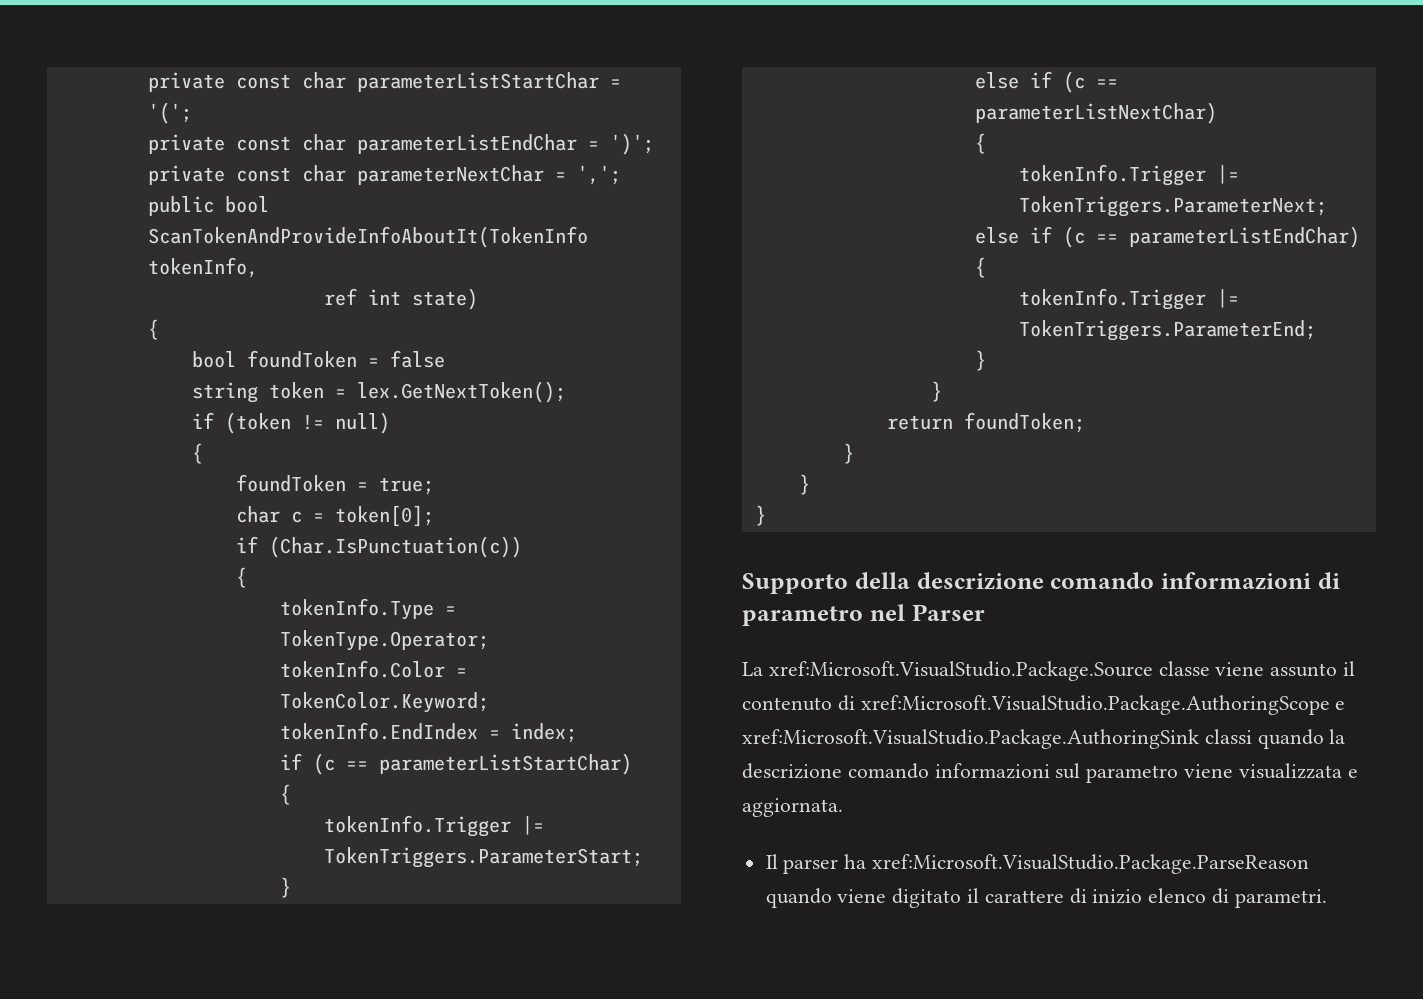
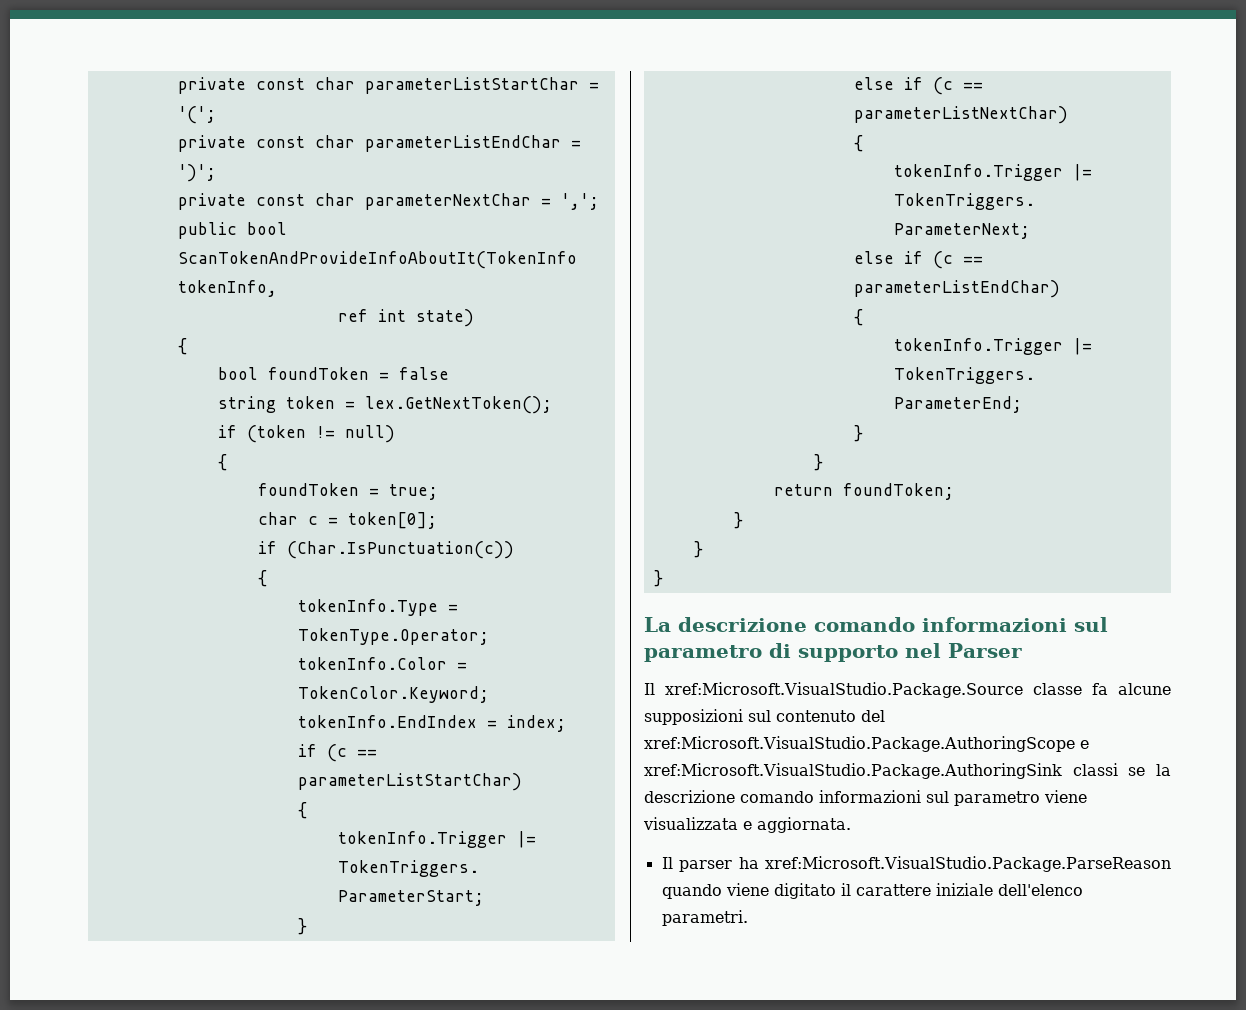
- Supporto della descrizione comando informazioni di parametro nel Parser
+ La descrizione comando informazioni sul parametro di supporto nel Parser
- La xref:Microsoft.VisualStudio.Package.Source classe viene assunto il contenuto di xref:Microsoft.VisualStudio.Package.AuthoringScope e xref:Microsoft.VisualStudio.Package.AuthoringSink classi quando la descrizione comando informazioni sul parametro viene visualizzata e aggiornata.
+ Il xref:Microsoft.VisualStudio.Package.Source classe fa alcune supposizioni sul contenuto del xref:Microsoft.VisualStudio.Package.AuthoringScope e xref:Microsoft.VisualStudio.Package.AuthoringSink classi se la descrizione comando informazioni sul parametro viene visualizzata e aggiornata.
- Il parser ha xref:Microsoft.VisualStudio.Package.ParseReason quando viene digitato il carattere di inizio elenco di parametri.
+ Il parser ha xref:Microsoft.VisualStudio.Package.ParseReason quando viene digitato il carattere iniziale dell'elenco parametri.

